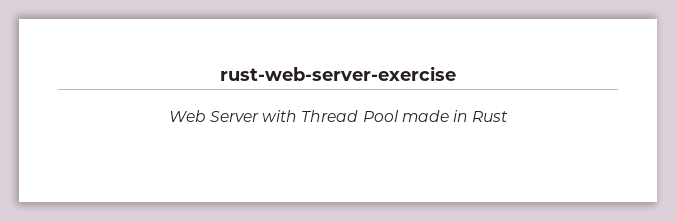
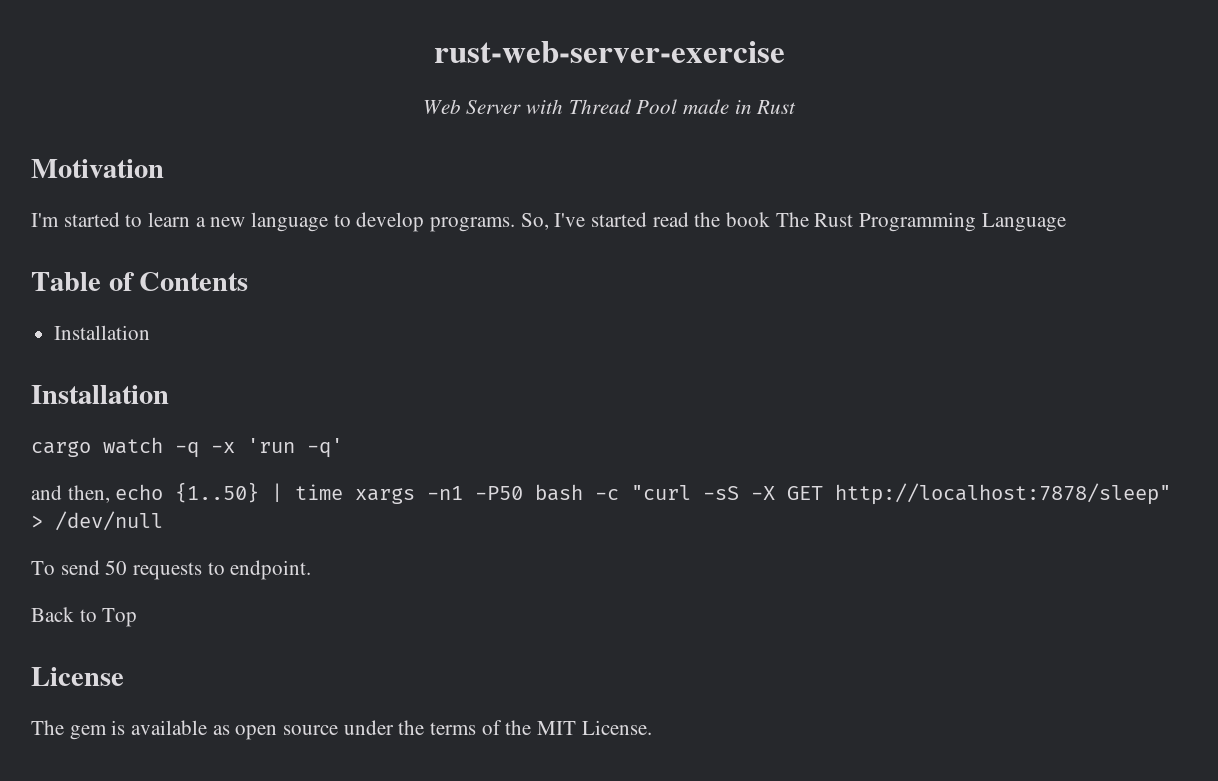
+ Motivation
+ I'm started to learn a new language to develop programs. So, I've started read the book The Rust Programming Language
+ Table of Contents
+ Installation
+ Installation
+ cargo watch -q -x 'run -q'
+ and then, echo {1..50} | time xargs -n1 -P50 bash -c "curl -sS -X GET http://localhost:7878/sleep" > /dev/null
+ To send 50 requests to endpoint.
+ Back to Top
+ License
+ The gem is available as open source under the terms of the MIT License.

